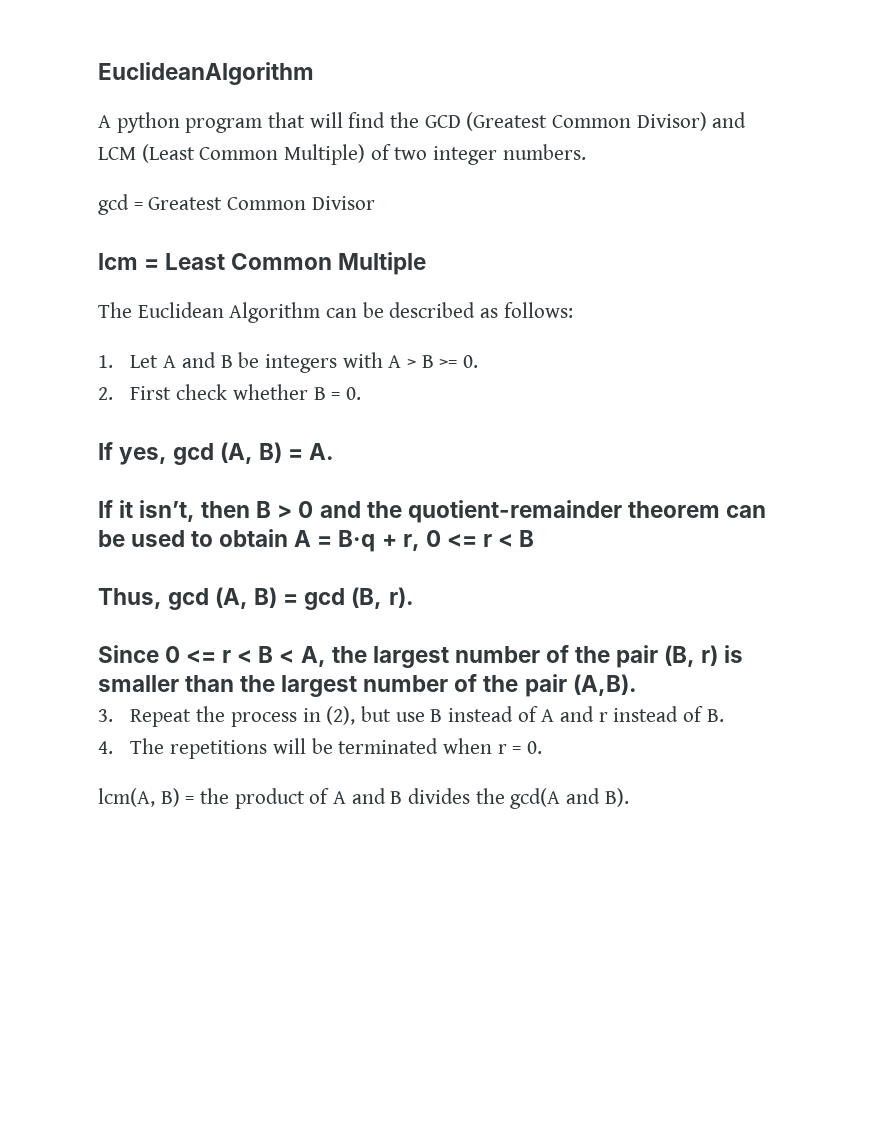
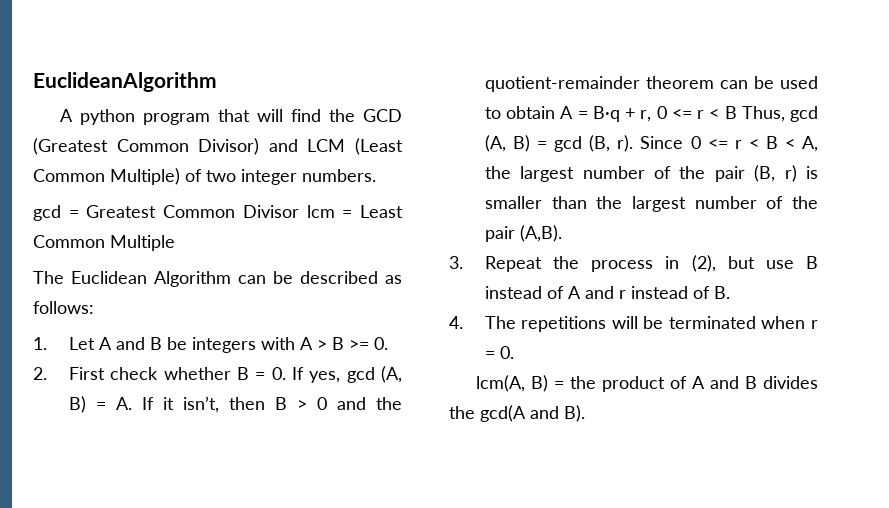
- gcd = Greatest Common Divisor
- lcm = Least Common Multiple
+ gcd = Greatest Common Divisor lcm = Least Common Multiple
- 2. First check whether B = 0.
- If yes, gcd (A, B) = A.
- If it isn’t, then B > 0 and the quotient-remainder theorem can be used to obtain A = B·q + r, 0 <= r < B
- Thus, gcd (A, B) = gcd (B, r).
- Since 0 <= r < B < A, the largest number of the pair (B, r) is smaller than the largest number of the pair (A,B).
+ 2. First check whether B = 0. If yes, gcd (A, B) = A. If it isn’t, then B > 0 and the quotient-remainder theorem can be used to obtain A = B·q + r, 0 <= r < B Thus, gcd (A, B) = gcd (B, r). Since 0 <= r < B < A, the largest number of the pair (B, r) is smaller than the largest number of the pair (A,B).

